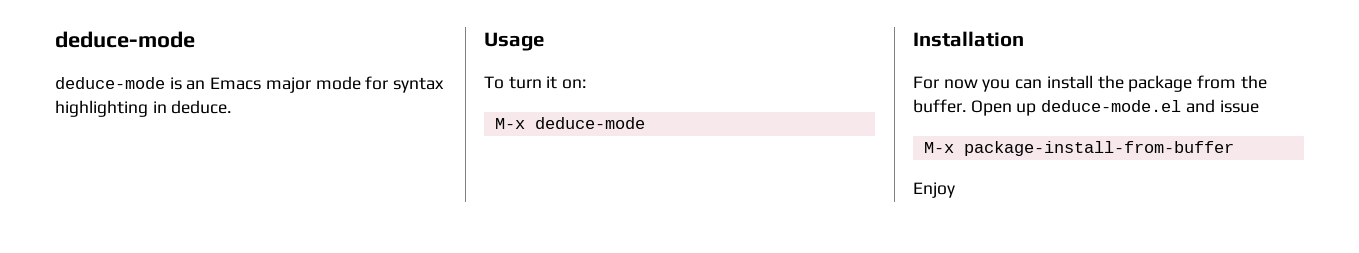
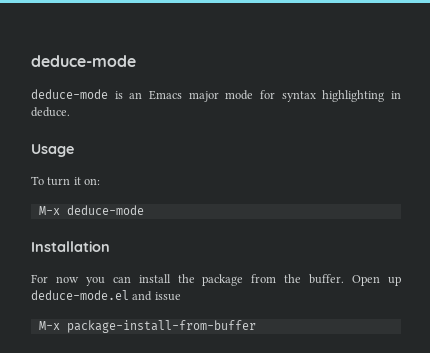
- Enjoy

